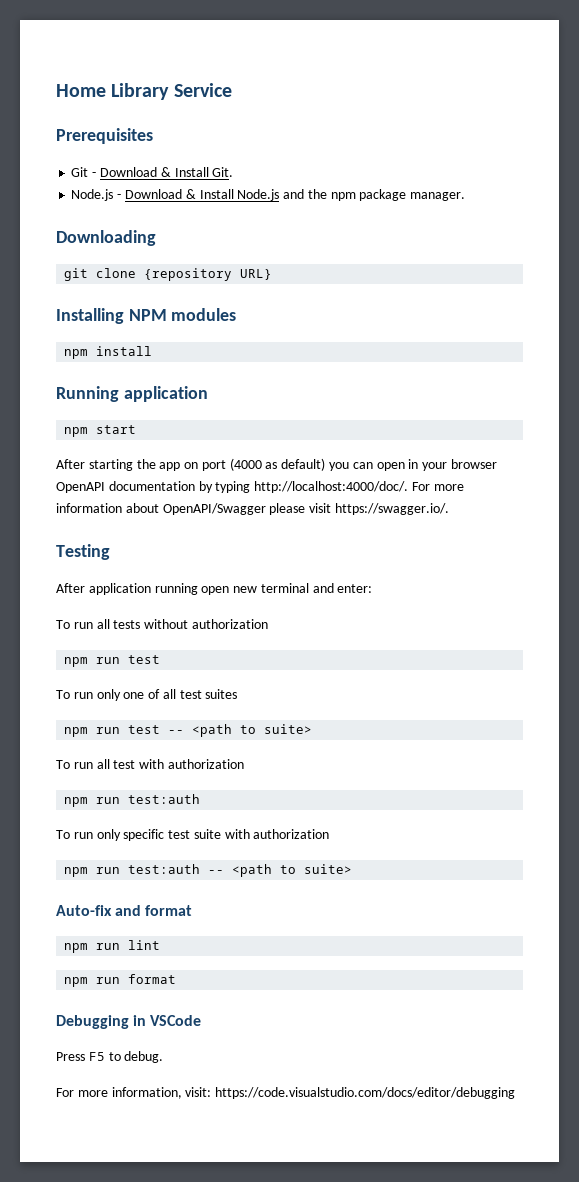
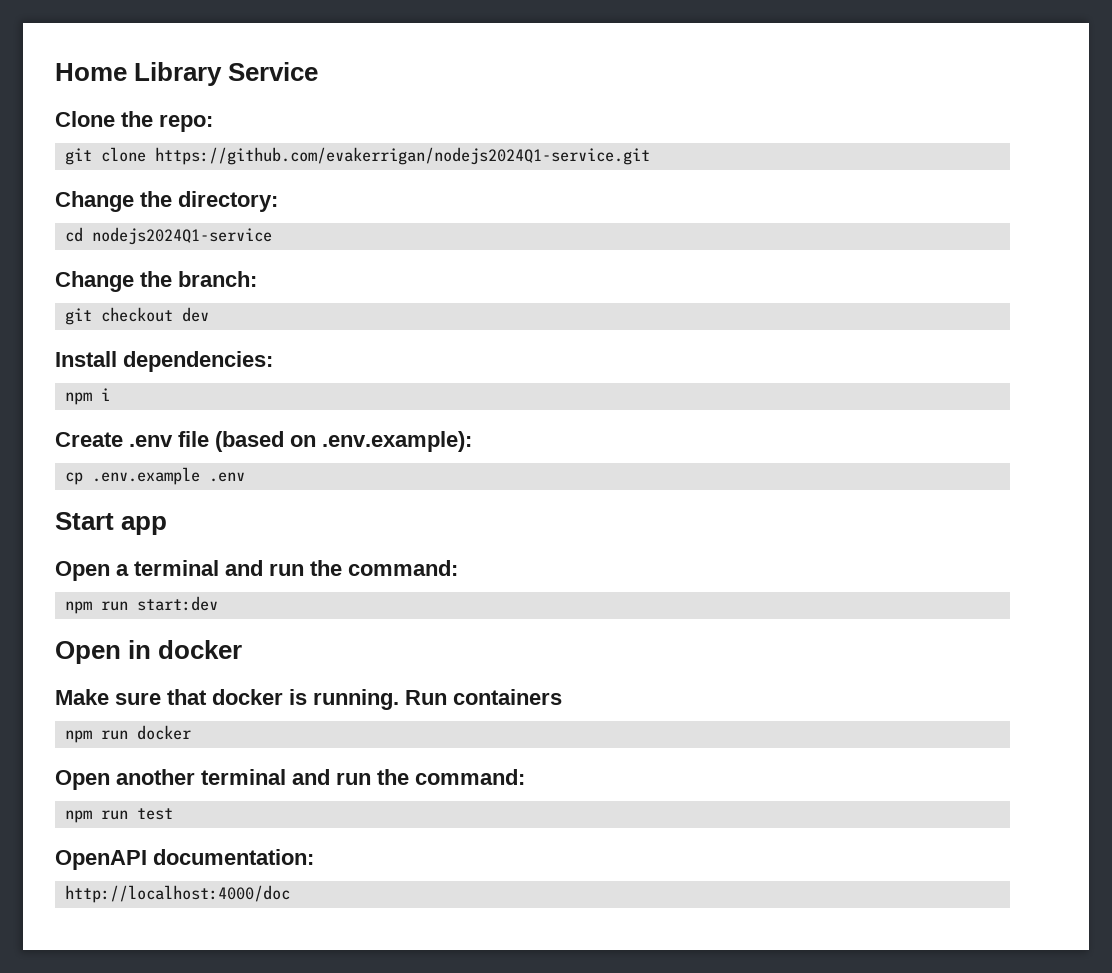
- Prerequisites
- Git - Download & Install Git.
- Node.js - Download & Install Node.js and the npm package manager.
- Downloading
- git clone {repository URL}
- Installing NPM modules
- npm install
- Running application
- npm start
- After starting the app on port (4000 as default) you can open in your browser OpenAPI documentation by typing http://localhost:4000/doc/. For more information about OpenAPI/Swagger please visit https://swagger.io/.
- Testing
- After application running open new terminal and enter:
- To run all tests without authorization
+ Clone the repo:
+ git clone https://github.com/evakerrigan/nodejs2024Q1-service.git
+ Change the directory:
+ cd nodejs2024Q1-service
+ Change the branch:
+ git checkout dev
+ Install dependencies:
+ npm i
+ Create .env file (based on .env.example):
+ cp .env.example .env
+ Start app
+ Open a terminal and run the command:
+ npm run start:dev
+ Open in docker
+ Make sure that docker is running. Run containers
+ npm run docker
+ Open another terminal and run the command:
  npm run test
- To run only one of all test suites
- npm run test -- <path to suite>
- To run all test with authorization
- npm run test:auth
- To run only specific test suite with authorization
- npm run test:auth -- <path to suite>
- Auto-fix and format
- npm run lint
- npm run format
- Debugging in VSCode
- Press F5 to debug.
- For more information, visit: https://code.visualstudio.com/docs/editor/debugging
+ OpenAPI documentation:
+ http://localhost:4000/doc

